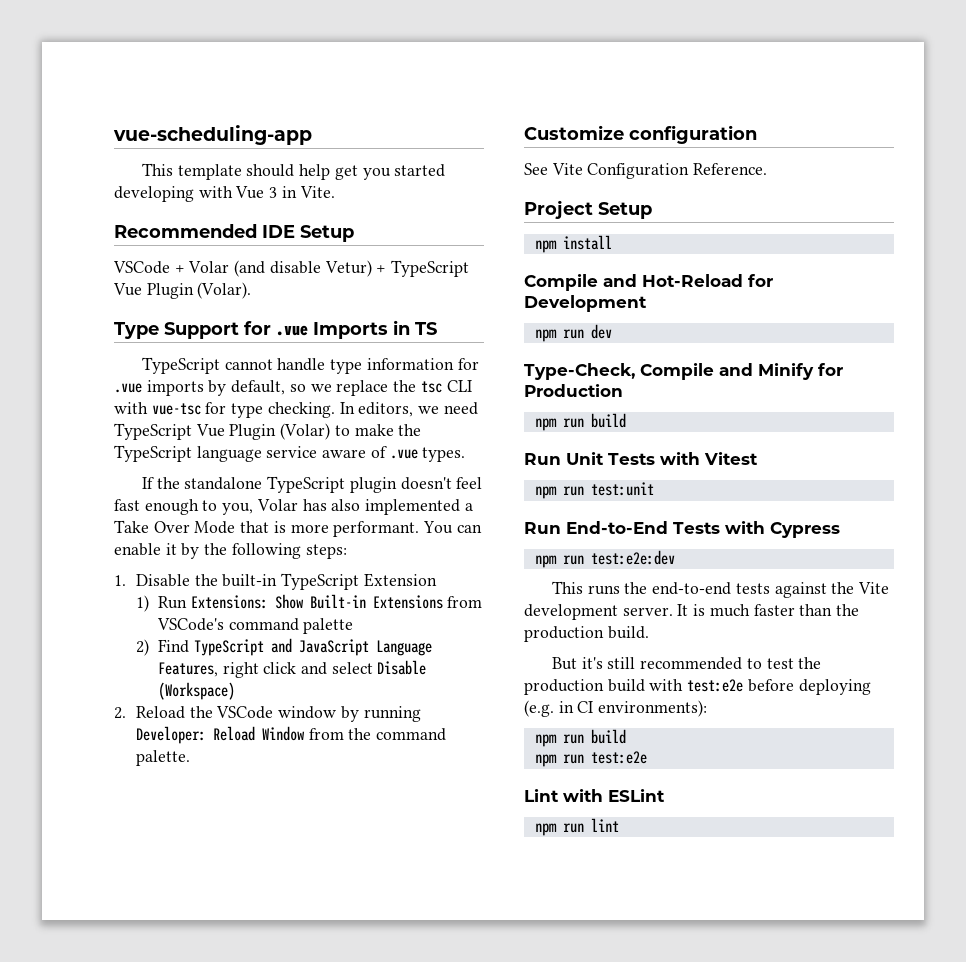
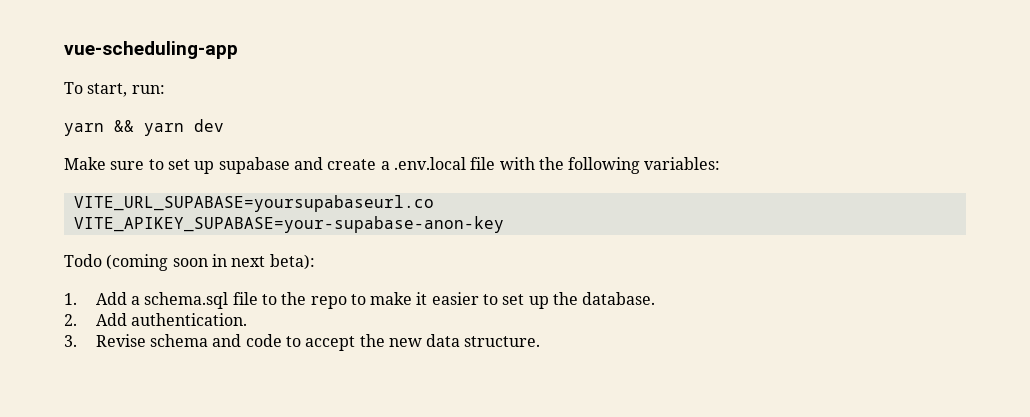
- This template should help get you started developing with Vue 3 in Vite.
- Recommended IDE Setup
- VSCode + Volar (and disable Vetur) + TypeScript Vue Plugin (Volar).
- Type Support for .vue Imports in TS
- TypeScript cannot handle type information for .vue imports by default, so we replace the tsc CLI with vue-tsc for type checking. In editors, we need TypeScript Vue Plugin (Volar) to make the TypeScript language service aware of .vue types.
- If the standalone TypeScript plugin doesn't feel fast enough to you, Volar has also implemented a Take Over Mode that is more performant. You can enable it by the following steps:
- 1. Disable the built-in TypeScript Extension
- 1) Run Extensions: Show Built-in Extensions from VSCode's command palette
- 2) Find TypeScript and JavaScript Language Features, right click and select Disable (Workspace)
- 2. Reload the VSCode window by running Developer: Reload Window from the command palette.
- Customize configuration
- See Vite Configuration Reference.
- Project Setup
- npm install
- Compile and Hot-Reload for Development
- npm run dev
- Type-Check, Compile and Minify for Production
- npm run build
- Run Unit Tests with Vitest
- npm run test:unit
- Run End-to-End Tests with Cypress
- npm run test:e2e:dev
- This runs the end-to-end tests against the Vite development server. It is much faster than the production build.
- But it's still recommended to test the production build with test:e2e before deploying (e.g. in CI environments):
- npm run build
- npm run test:e2e
- Lint with ESLint
- npm run lint
+ To start, run:
+ yarn && yarn dev
+ Make sure to set up supabase and create a .env.local file with the following variables:
+ VITE_URL_SUPABASE=yoursupabaseurl.co
+ VITE_APIKEY_SUPABASE=your-supabase-anon-key
+ Todo (coming soon in next beta):
+ 1. Add a schema.sql file to the repo to make it easier to set up the database.
+ 2. Add authentication.
+ 3. Revise schema and code to accept the new data structure.

